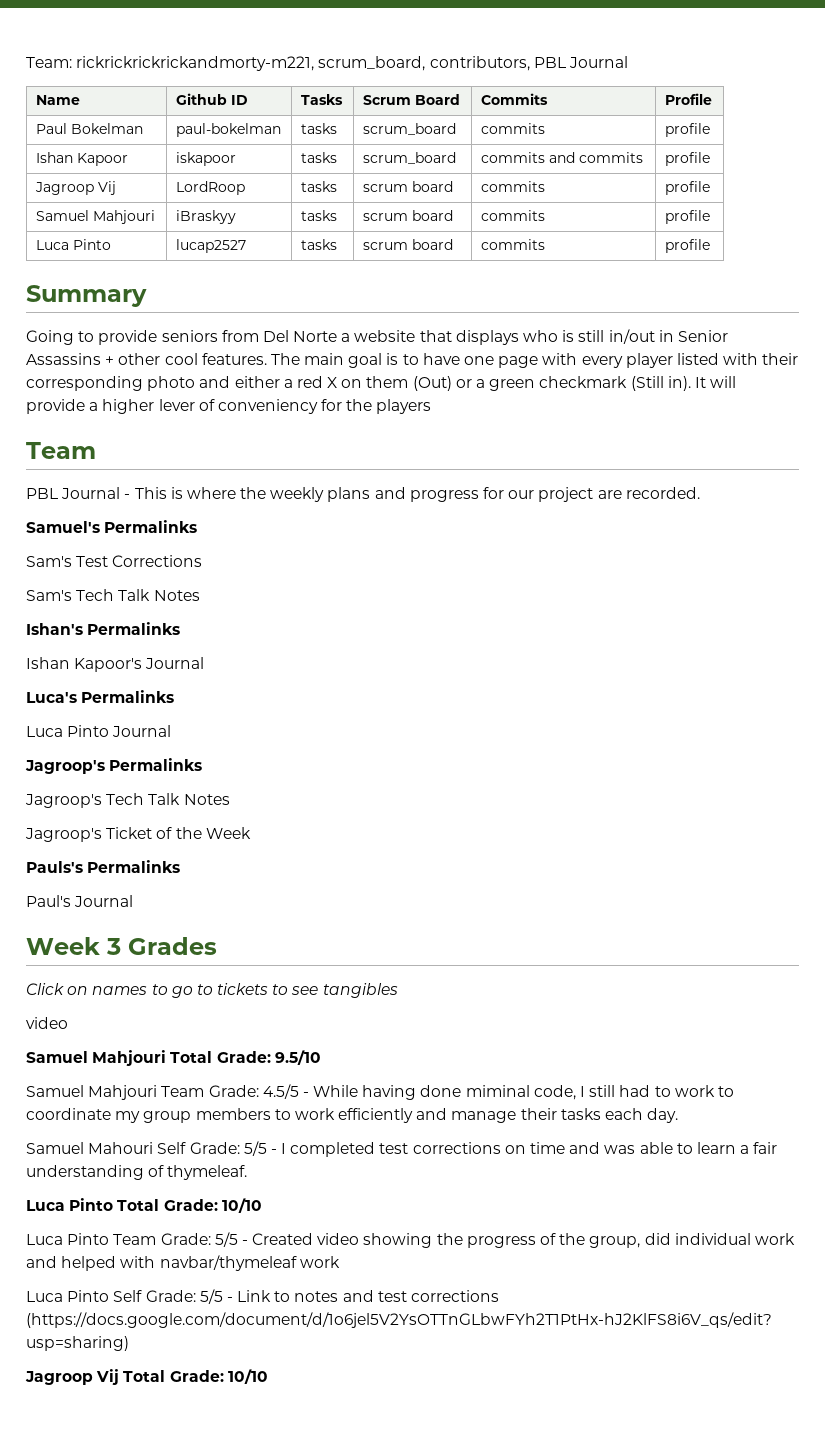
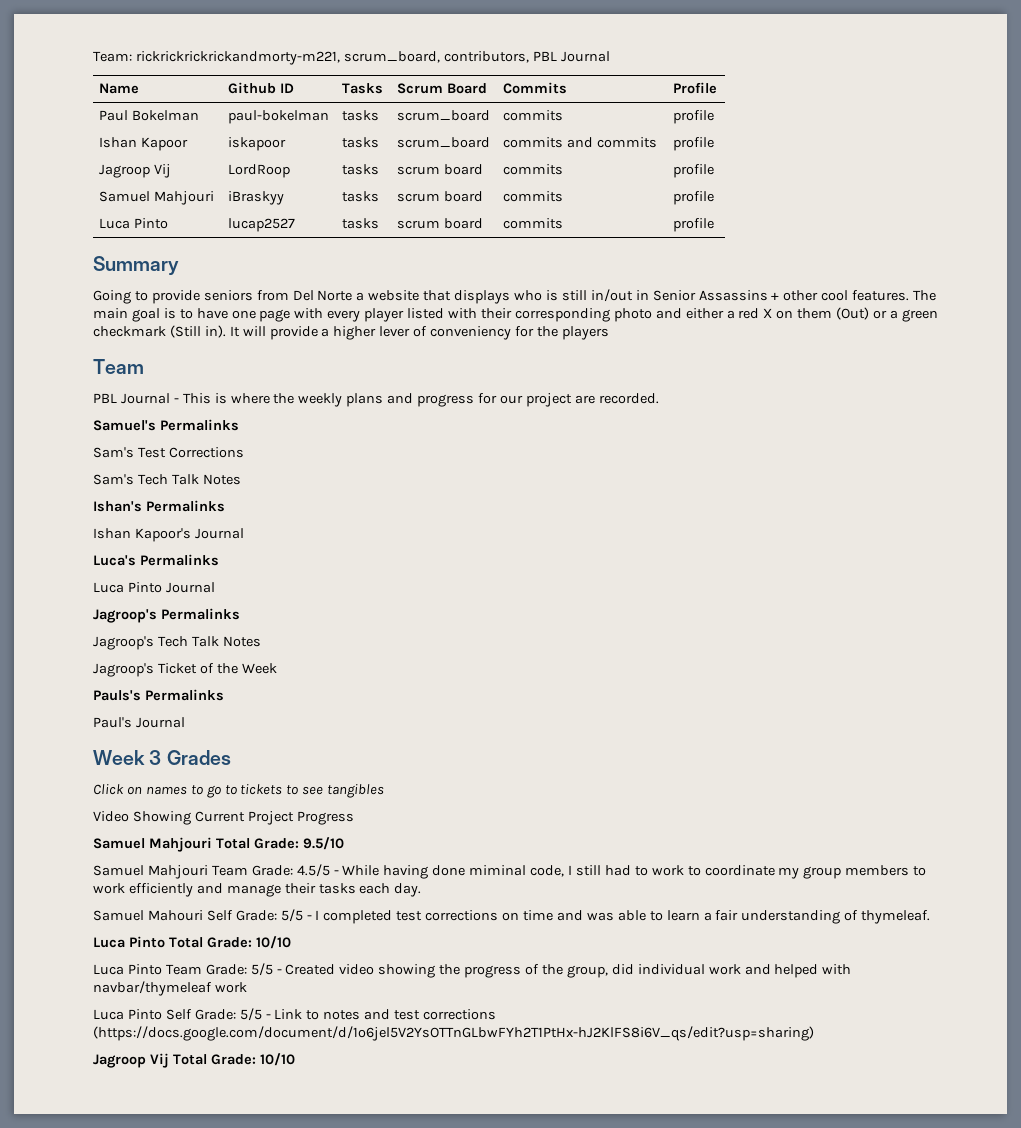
  Click on names to go to tickets to see tangibles
- video
+ Video Showing Current Project Progress

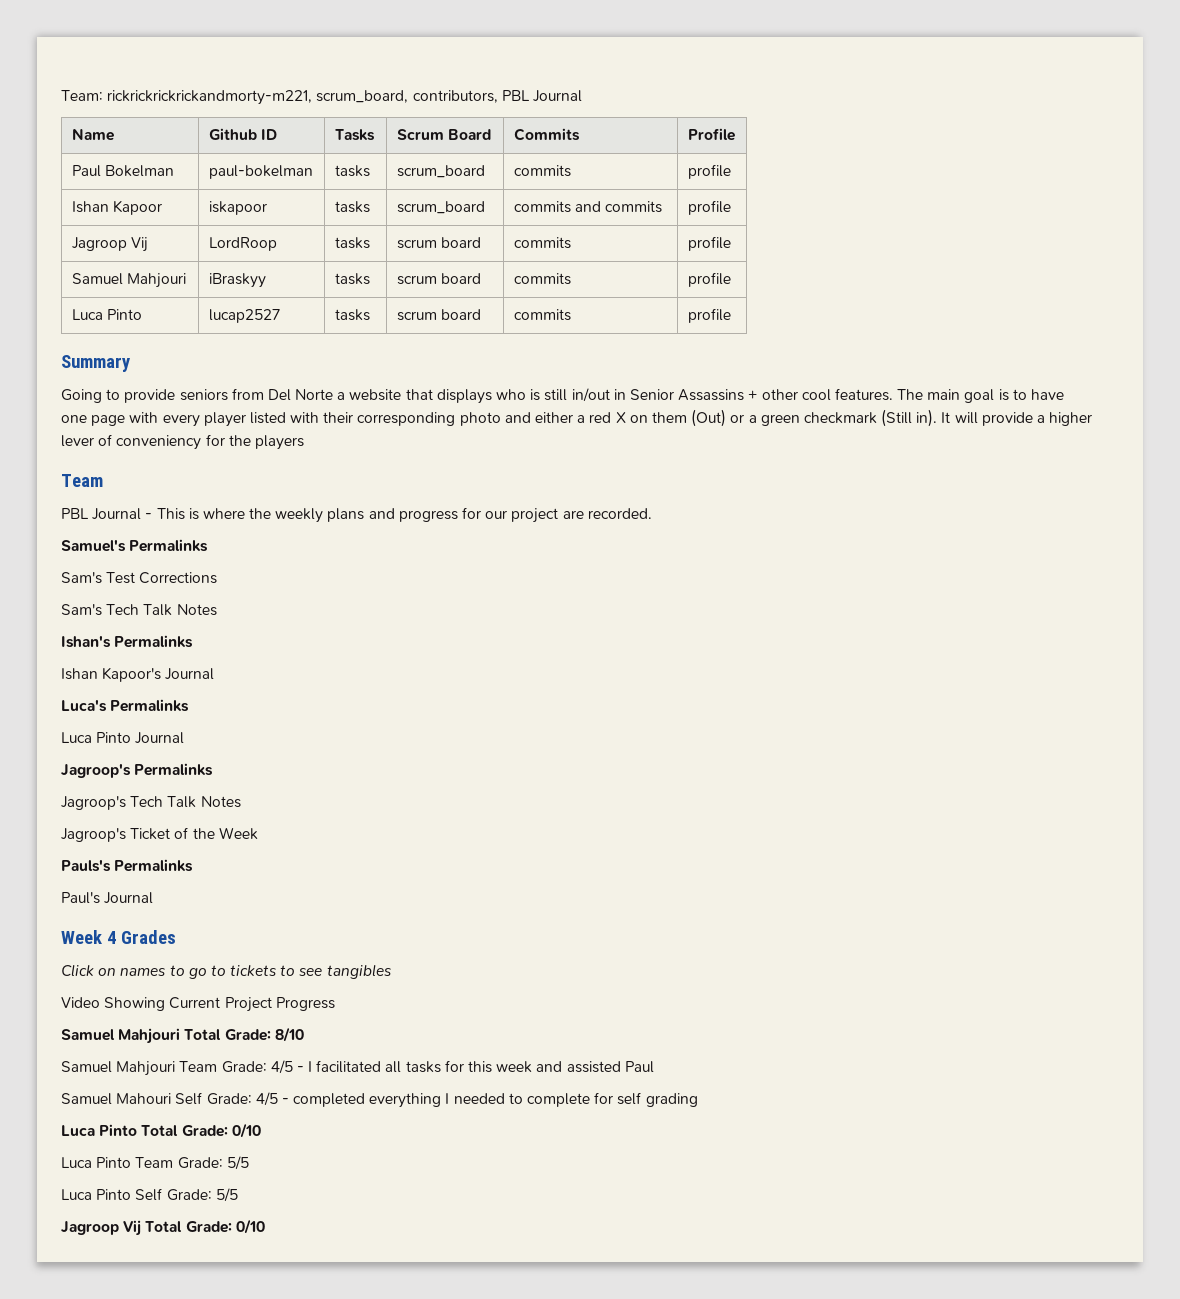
- Week 3 Grades
+ Week 4 Grades
- Samuel Mahjouri Total Grade: 9.5/10
+ Samuel Mahjouri Total Grade: 8/10
- Samuel Mahjouri Team Grade: 4.5/5 - While having done miminal code, I still had to work to coordinate my group members to work efficiently and manage their tasks each day.
- Samuel Mahouri Self Grade: 5/5 - I completed test corrections on time and was able to learn a fair understanding of thymeleaf.
+ Samuel Mahjouri Team Grade: 4/5 - I facilitated all tasks for this week and assisted Paul
+ Samuel Mahouri Self Grade: 4/5 - completed everything I needed to complete for self grading
- Luca Pinto Total Grade: 10/10
+ Luca Pinto Total Grade: 0/10
- Luca Pinto Team Grade: 5/5 - Created video showing the progress of the group, did individual work and helped with navbar/thymeleaf work
+ Luca Pinto Team Grade: 5/5
- Luca Pinto Self Grade: 5/5 - Link to notes and test corrections (https://docs.google.com/document/d/1o6jel5V2YsOTTnGLbwFYh2T1PtHx-hJ2KlFS8i6V_qs/edit?usp=sharing)
+ Luca Pinto Self Grade: 5/5
- Jagroop Vij Total Grade: 10/10
+ Jagroop Vij Total Grade: 0/10

